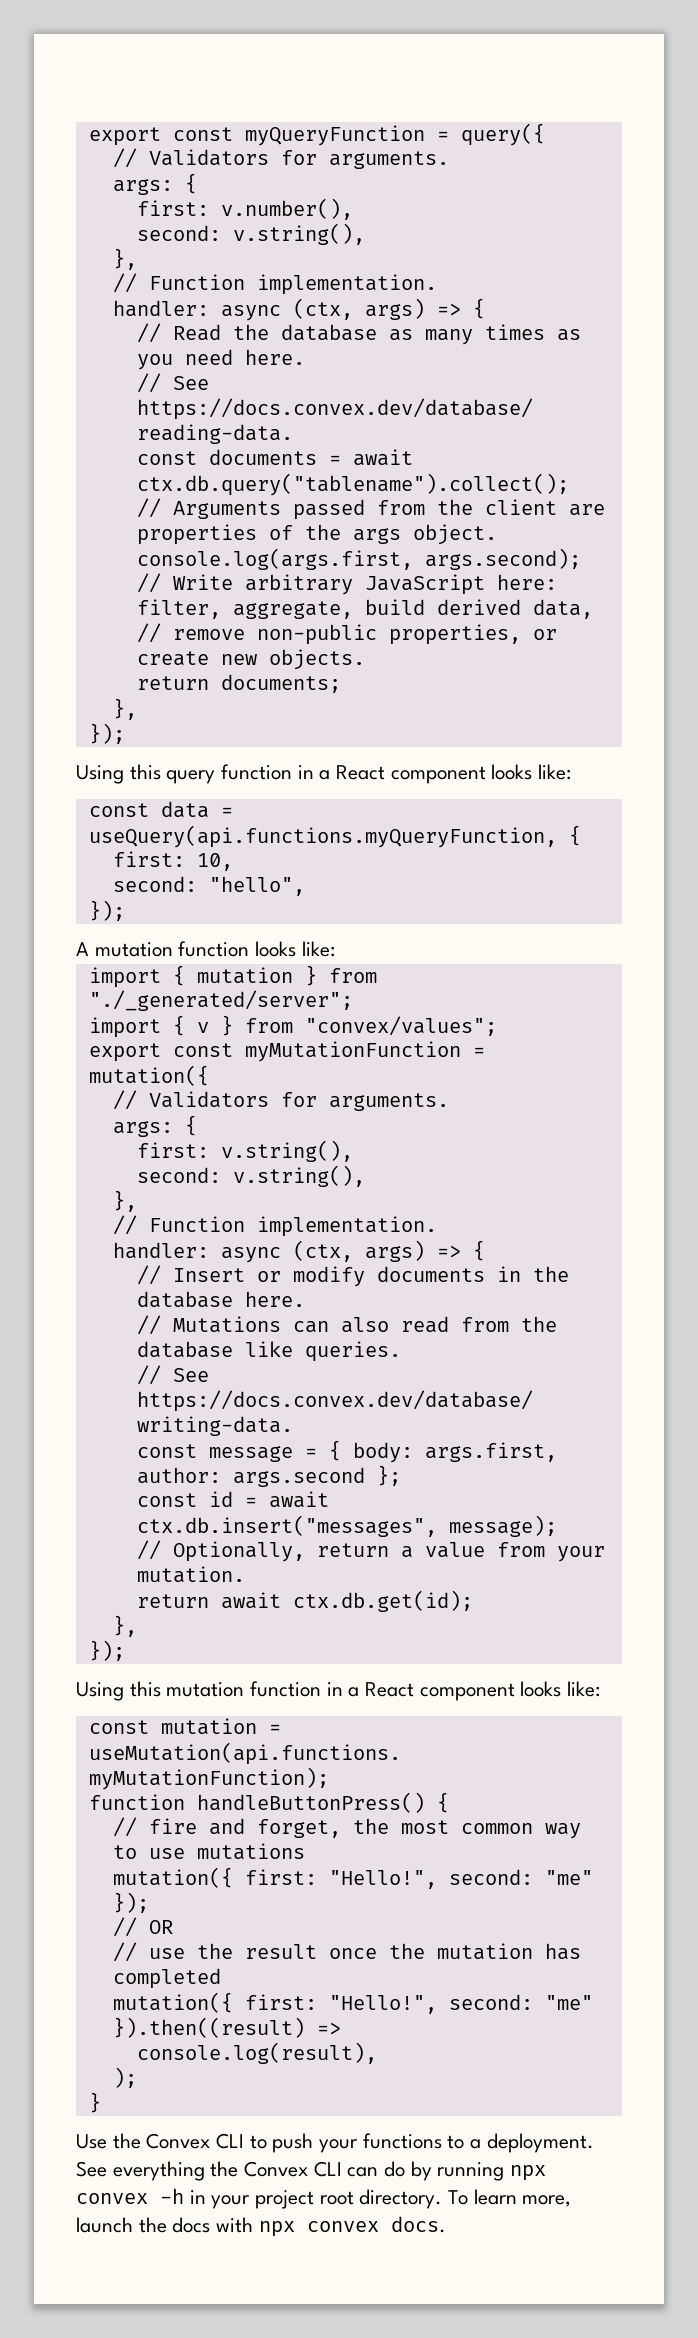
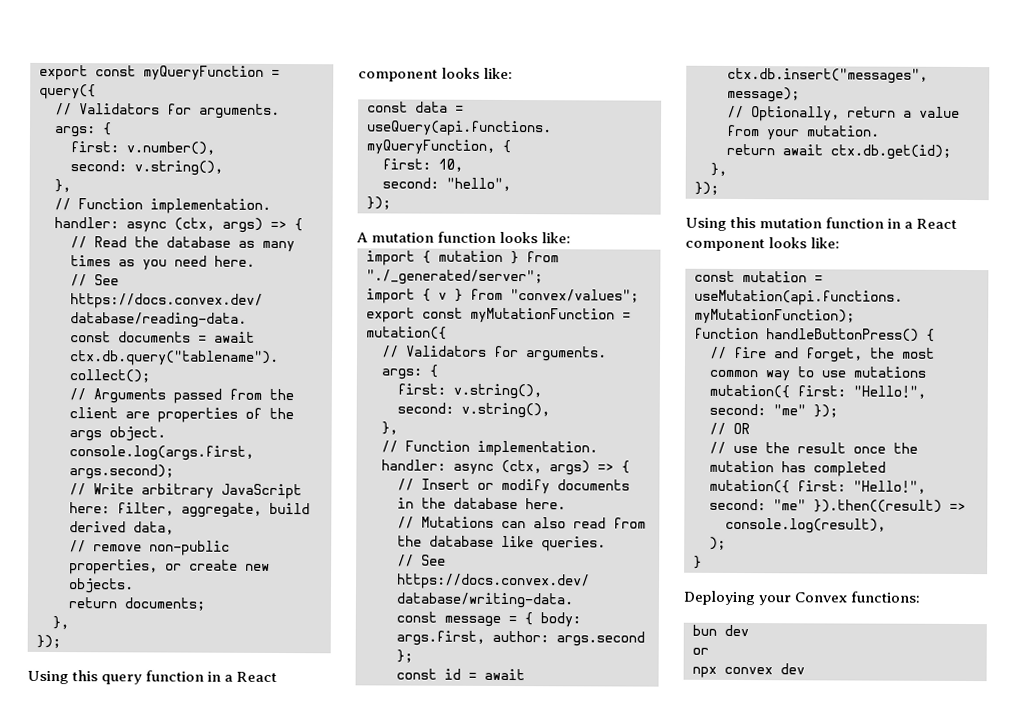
- Use the Convex CLI to push your functions to a deployment. See everything the Convex CLI can do by running npx convex -h in your project root directory. To learn more, launch the docs with npx convex docs.
+ Deploying your Convex functions:
+ bun dev
+ or
+ npx convex dev

